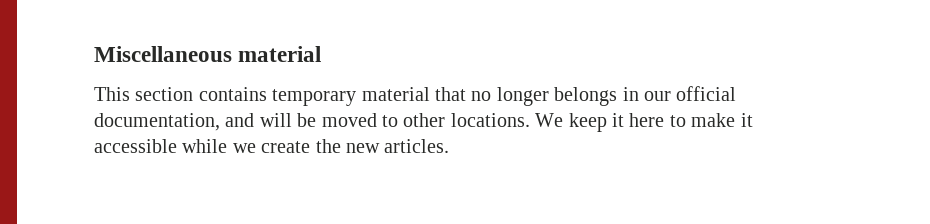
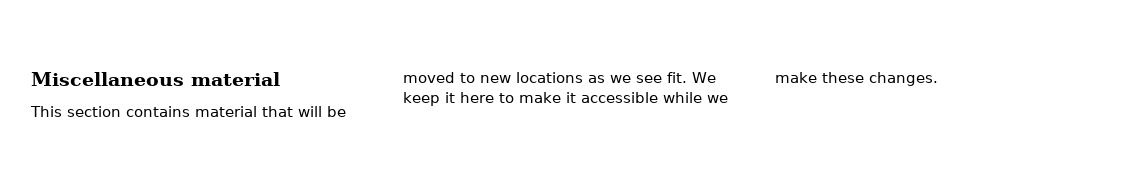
- This section contains temporary material that no longer belongs in our official documentation, and will be moved to other locations.
+ This section contains material that will be moved to new locations as we see fit.
- We keep it here to make it accessible while we create the new articles.
+ We keep it here to make it accessible while we make these changes.

